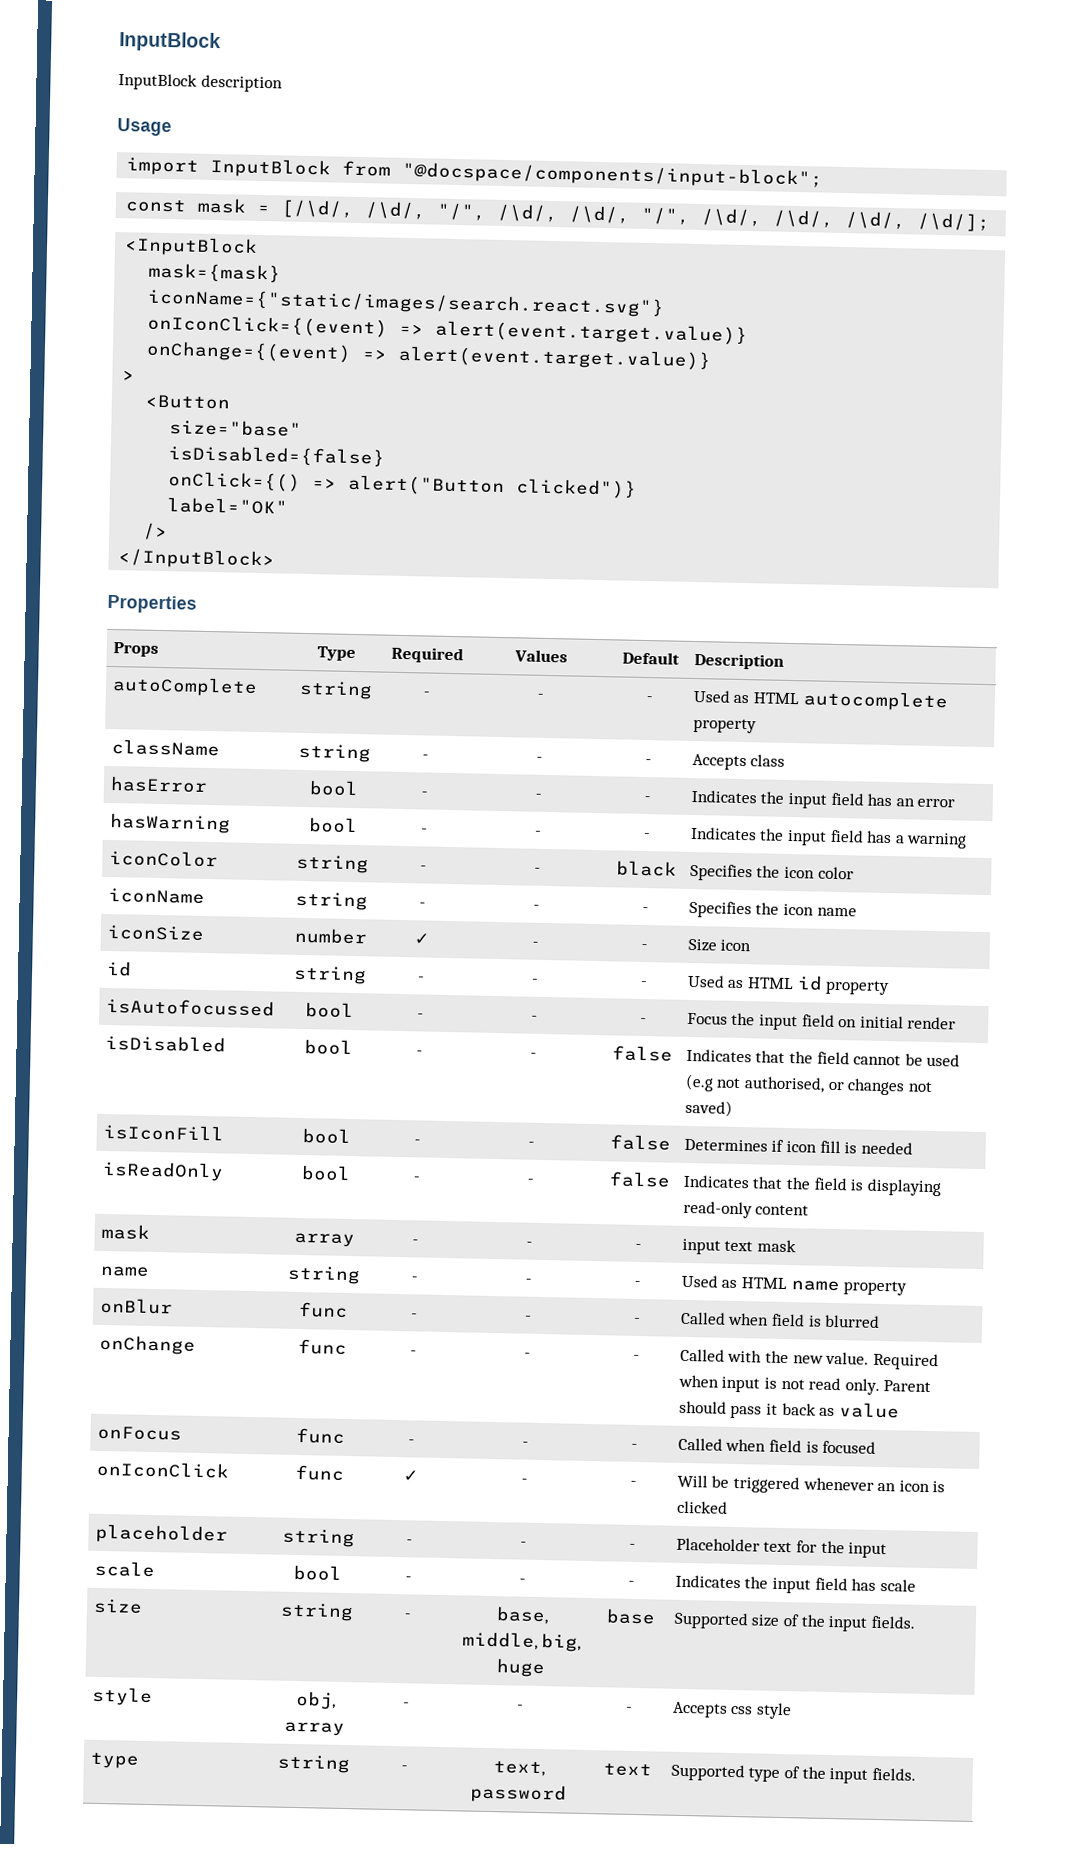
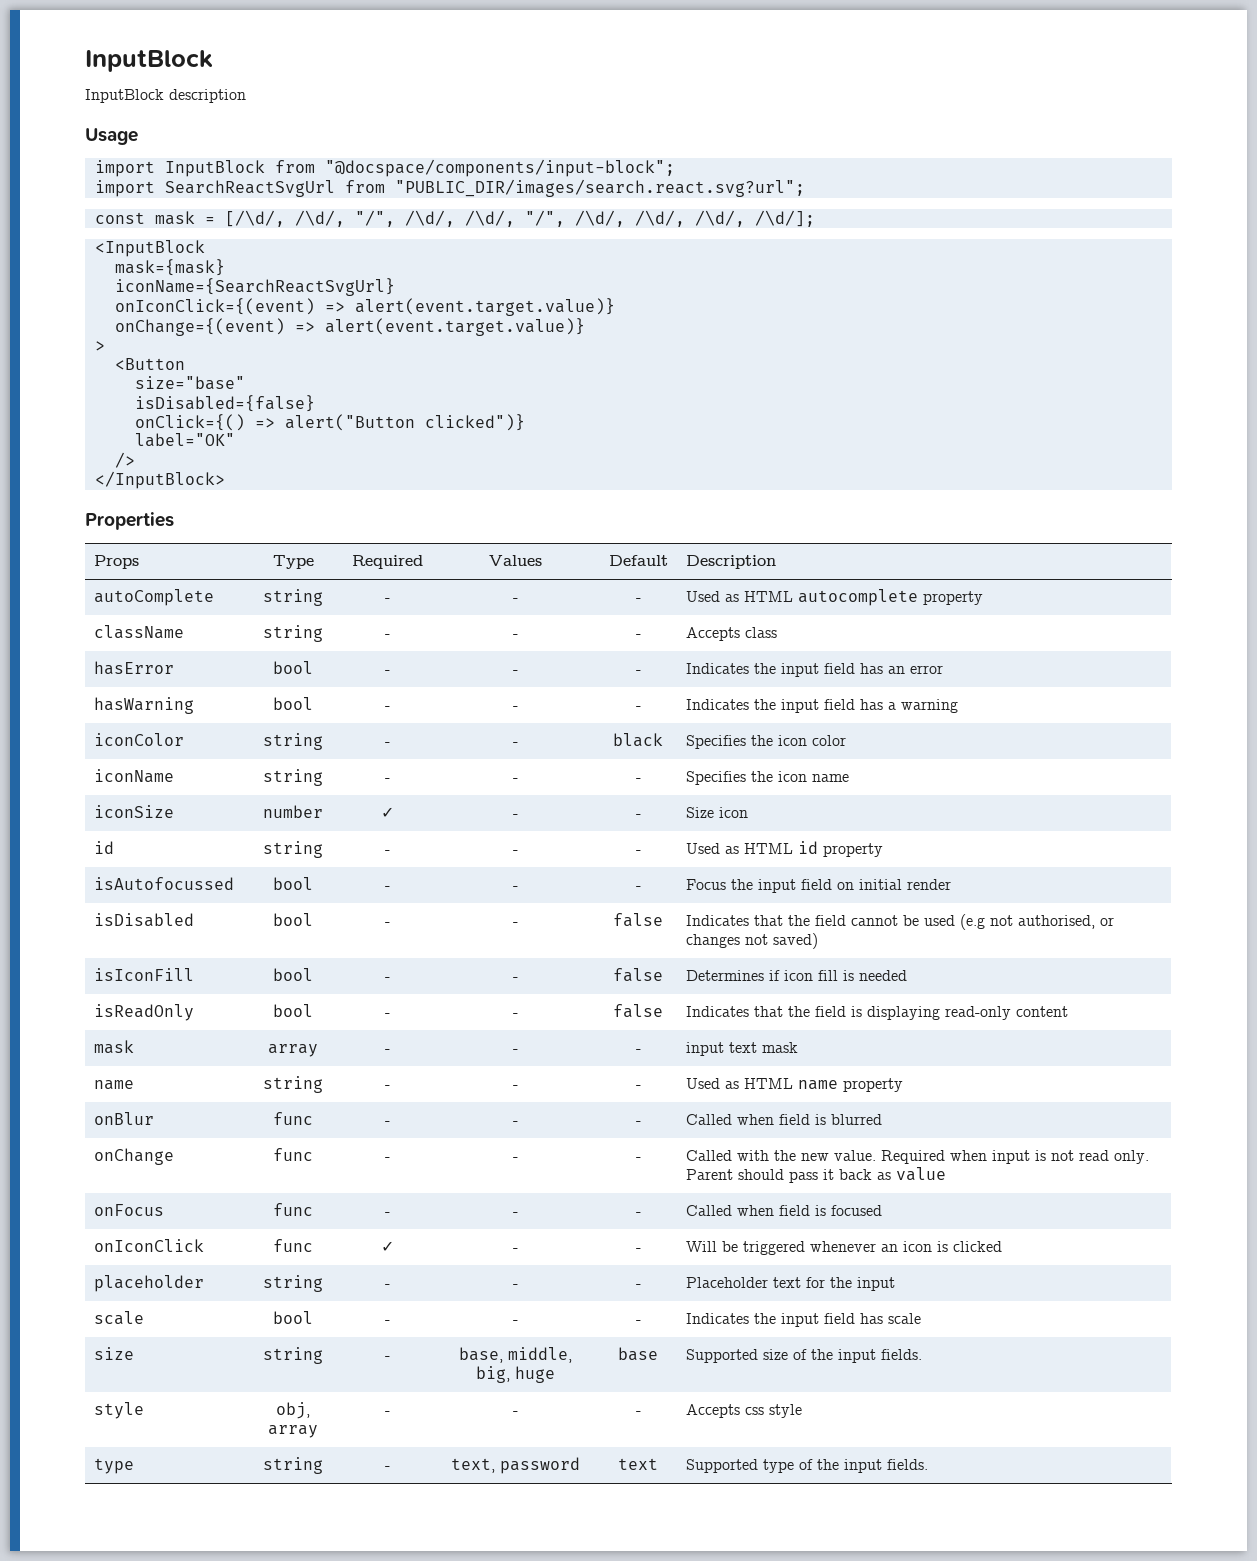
+ import SearchReactSvgUrl from "PUBLIC_DIR/images/search.react.svg?url";
- iconName={"static/images/search.react.svg"}
+ iconName={SearchReactSvgUrl}

